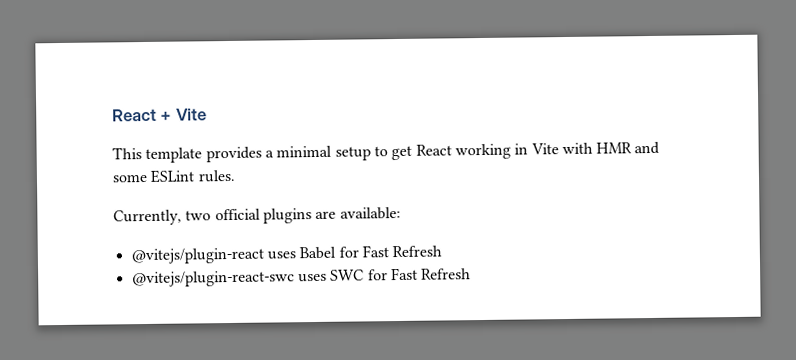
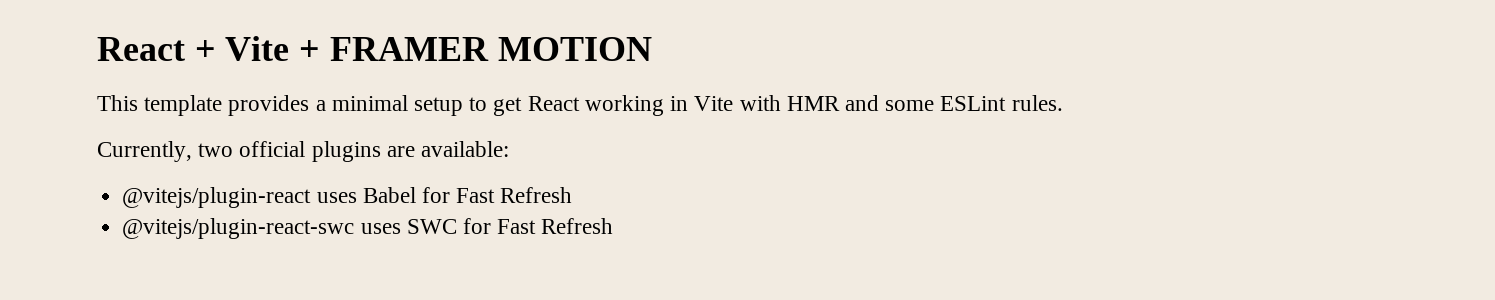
- React + Vite
+ React + Vite + FRAMER MOTION

